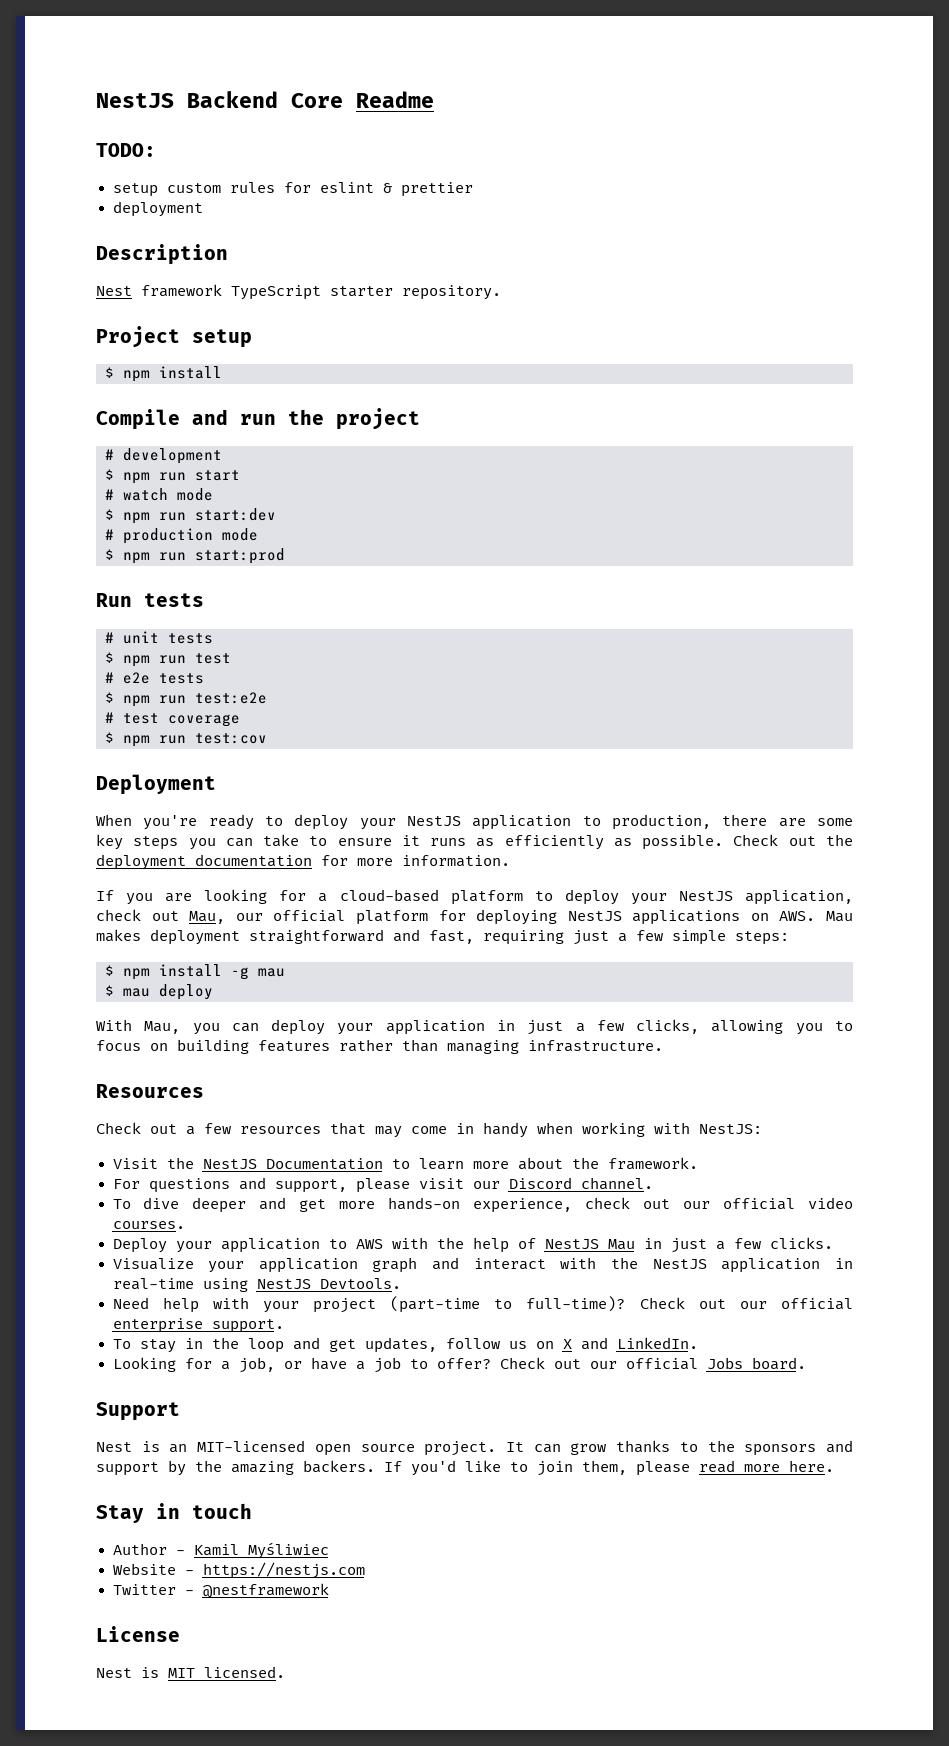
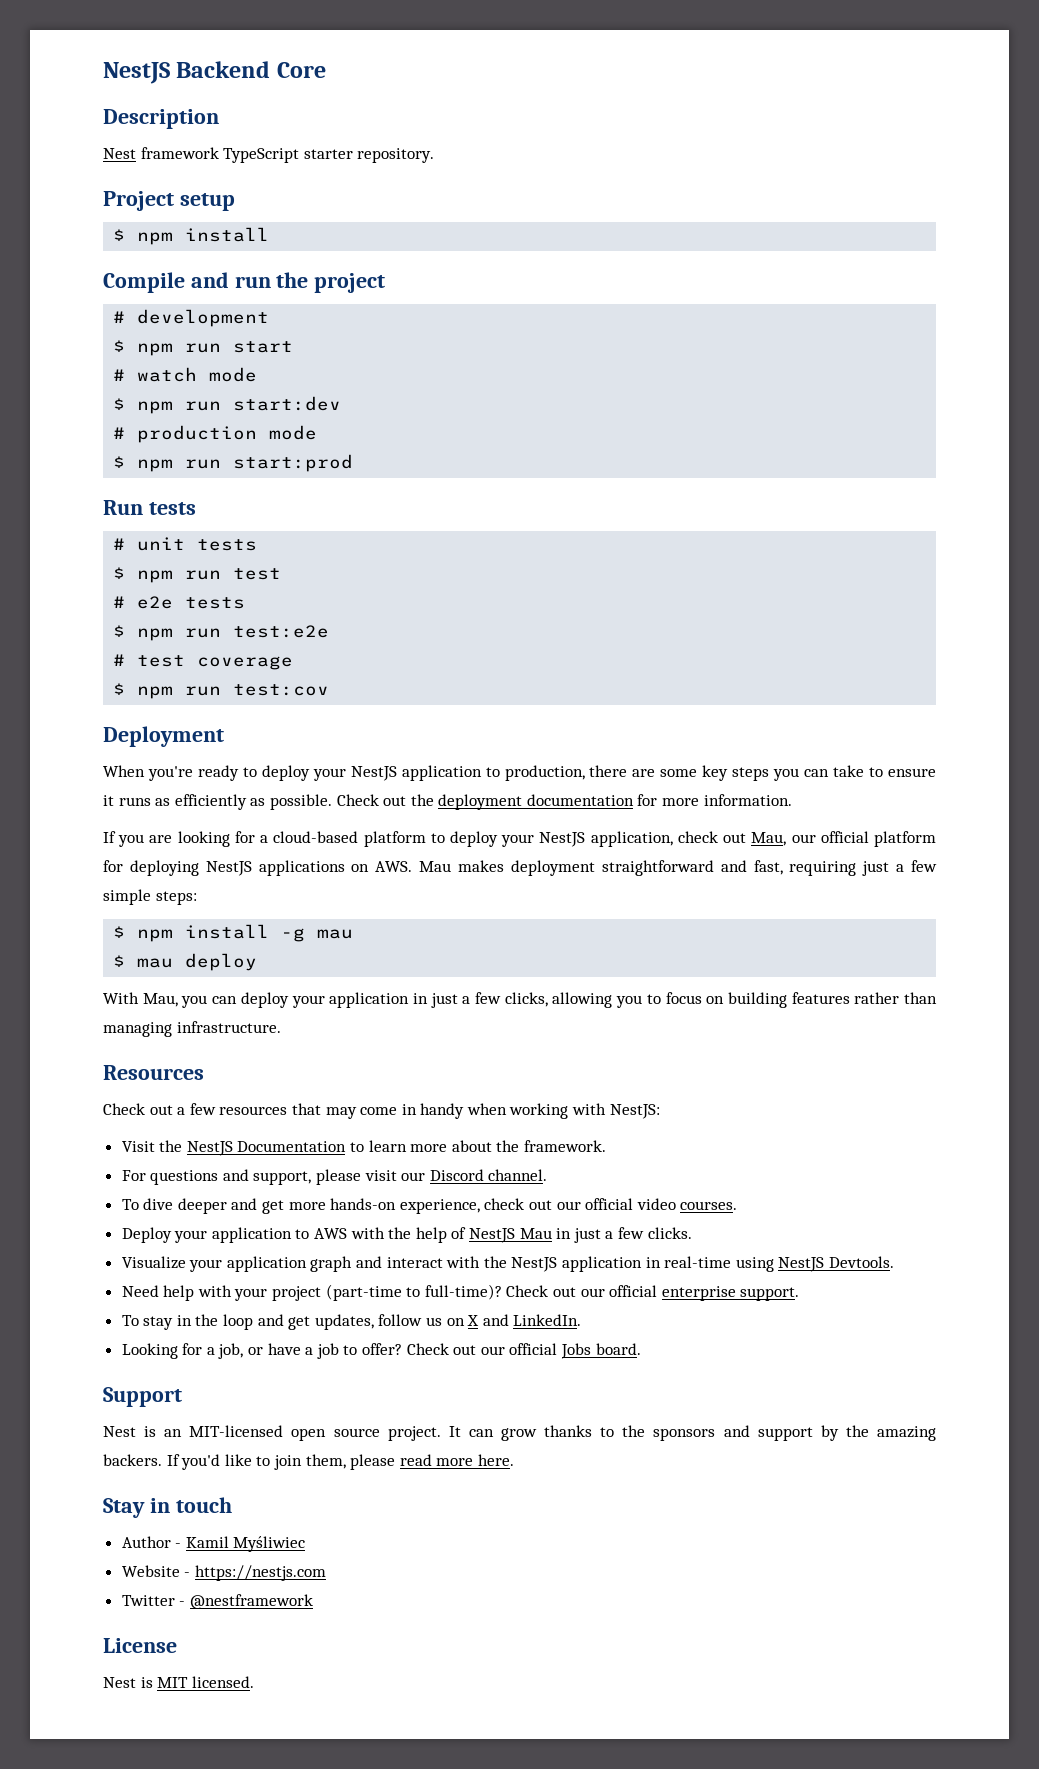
- NestJS Backend Core Readme
- TODO:
- setup custom rules for eslint & prettier
- deployment
+ NestJS Backend Core

